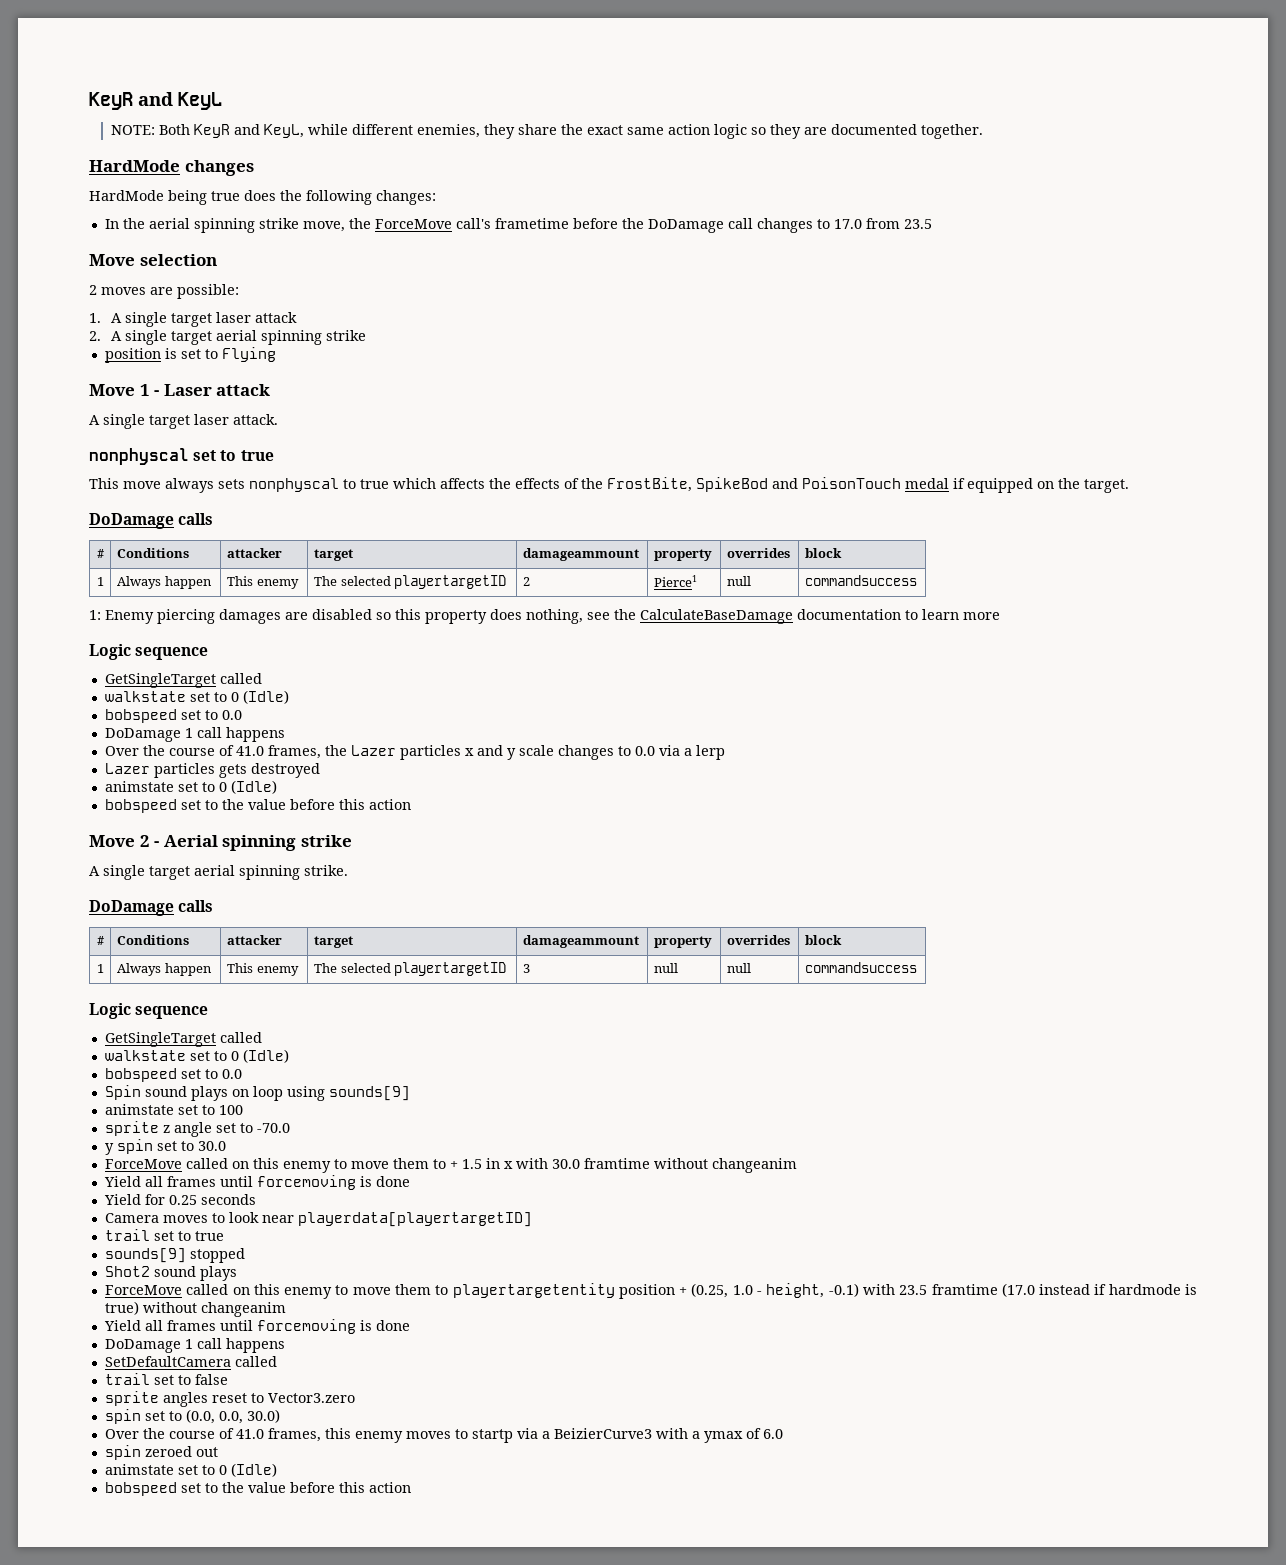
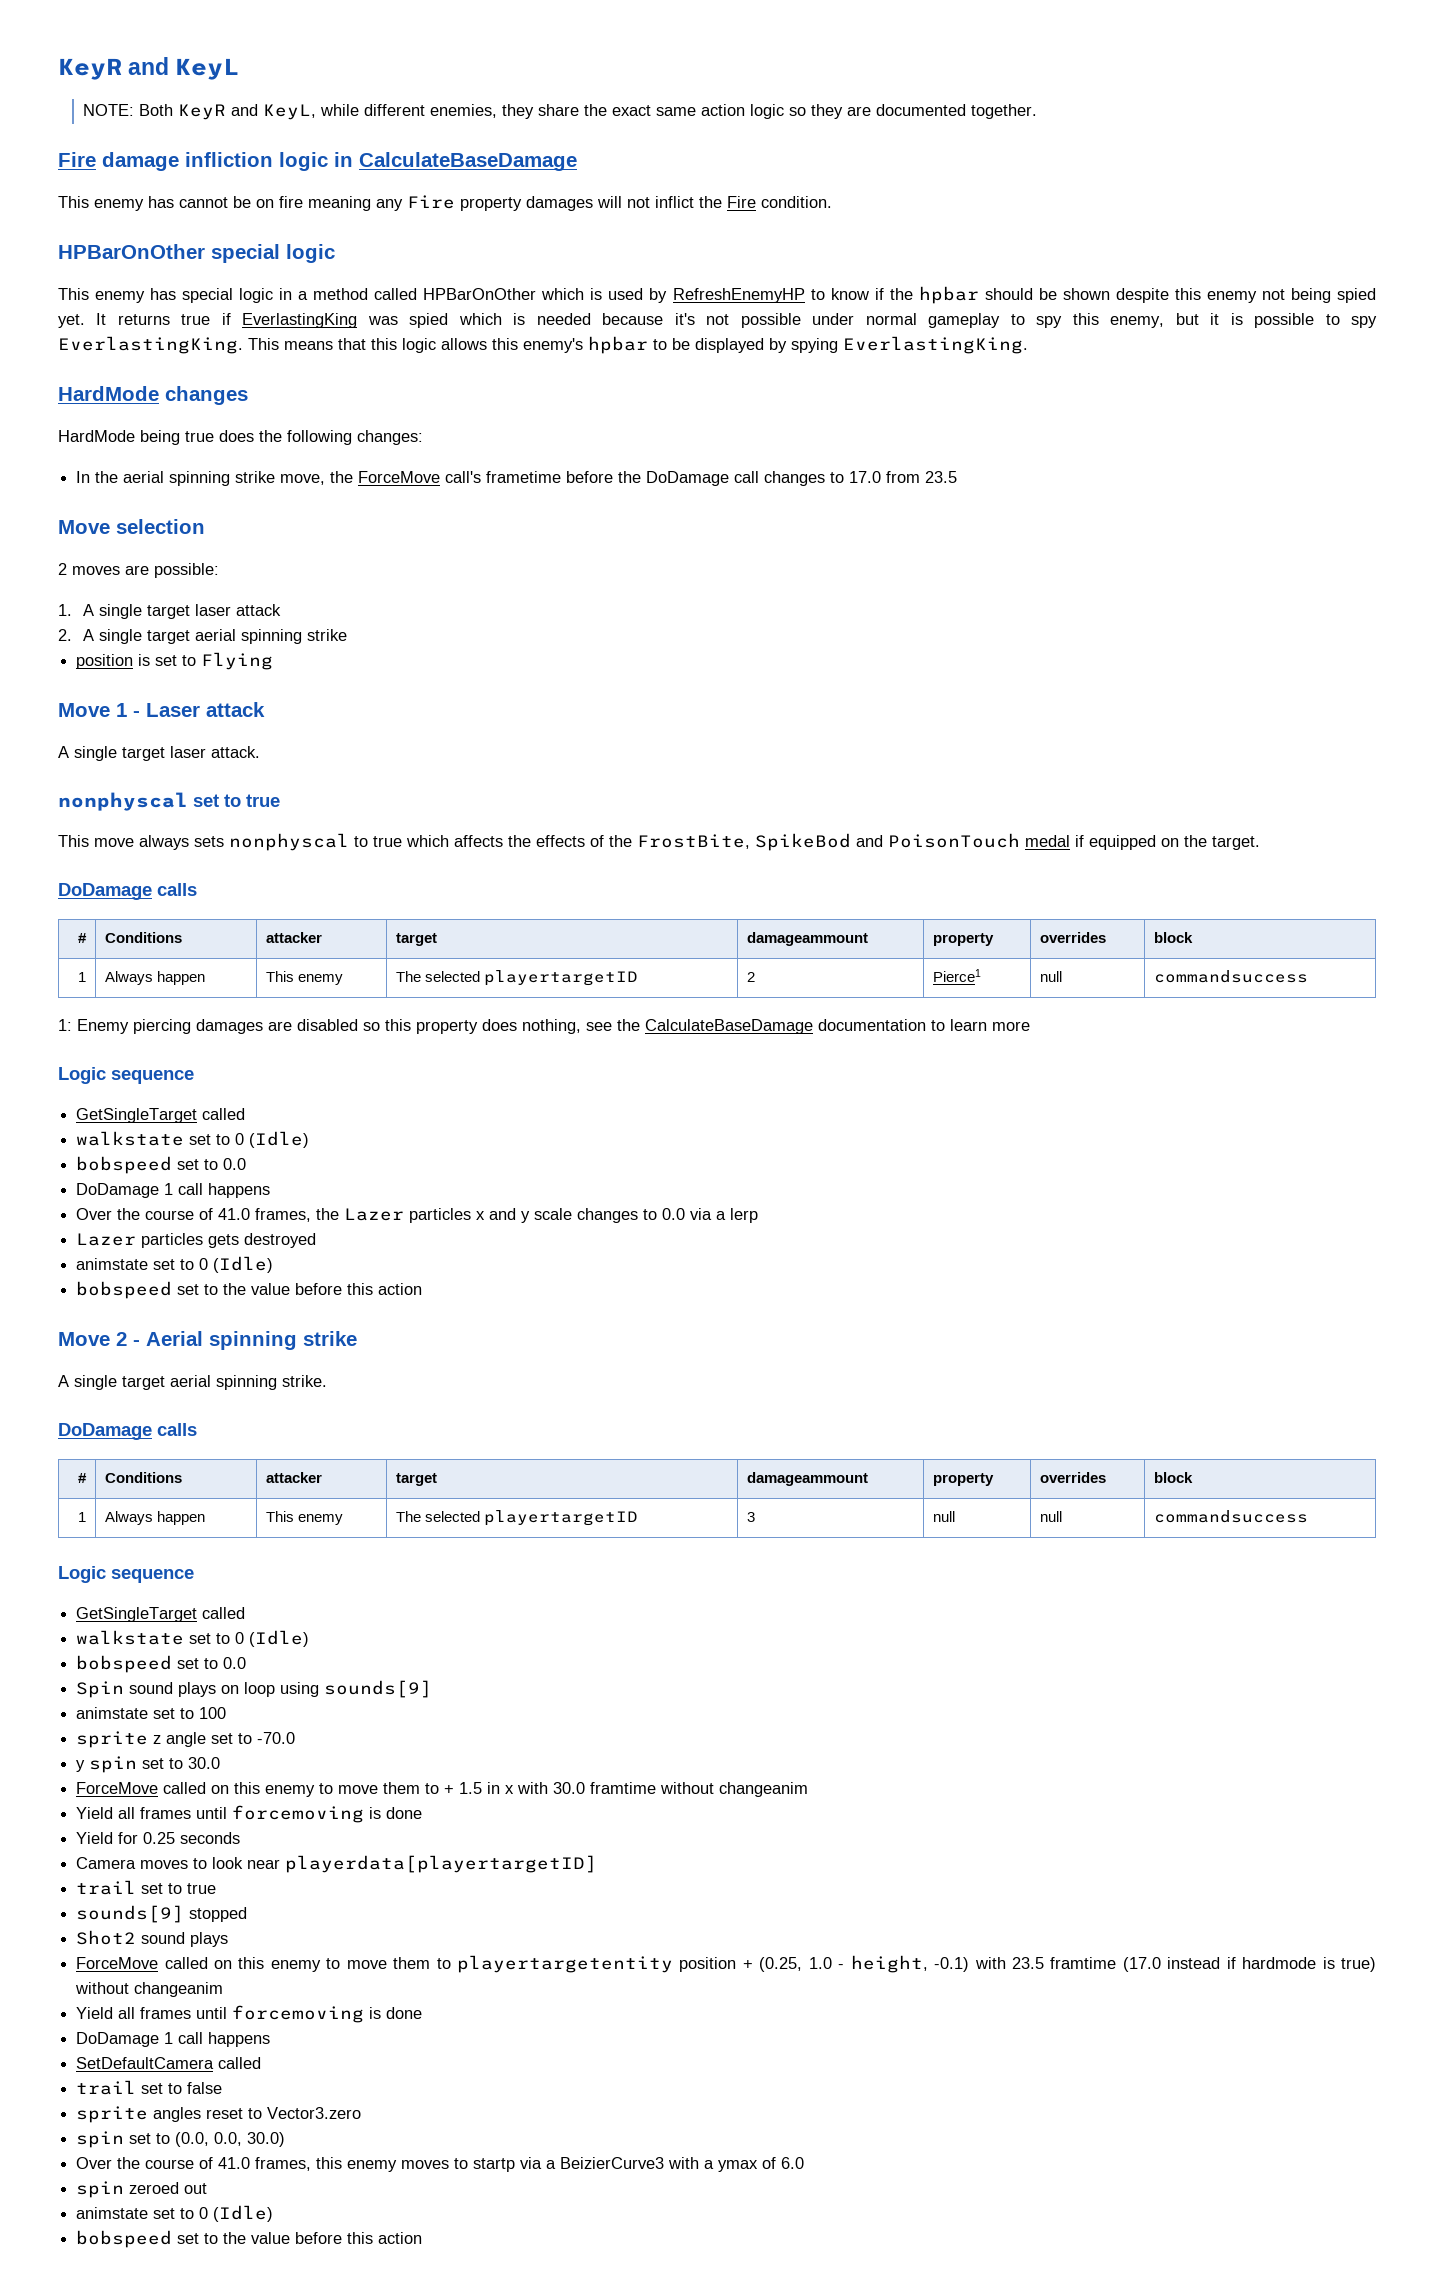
+ Fire damage infliction logic in CalculateBaseDamage
+ This enemy has cannot be on fire meaning any Fire property damages will not inflict the Fire condition.
+ HPBarOnOther special logic
+ This enemy has special logic in a method called HPBarOnOther which is used by RefreshEnemyHP to know if the hpbar should be shown despite this enemy not being spied yet. It returns true if EverlastingKing was spied which is needed because it's not possible under normal gameplay to spy this enemy, but it is possible to spy EverlastingKing. This means that this logic allows this enemy's hpbar to be displayed by spying EverlastingKing.

